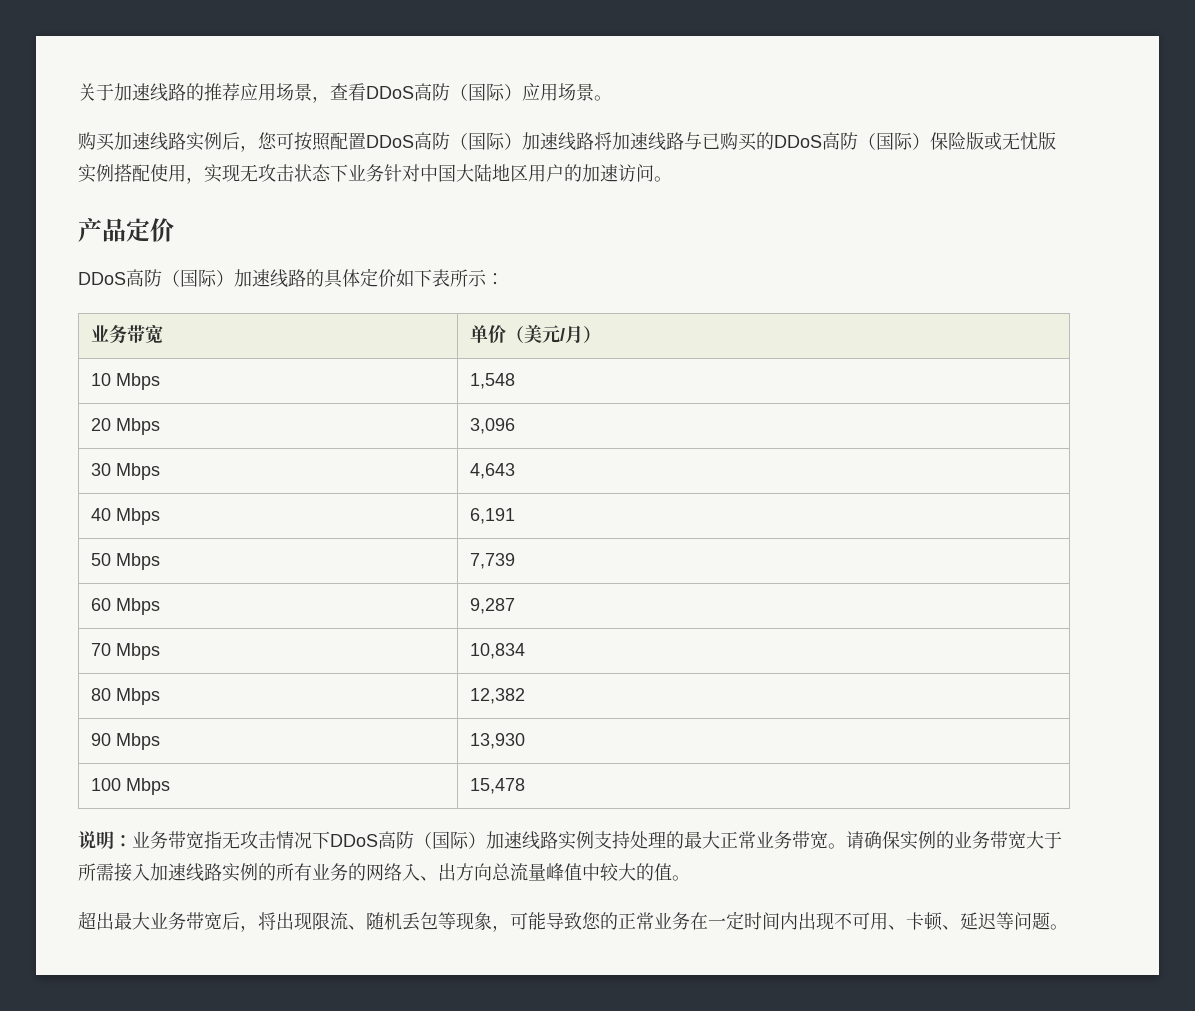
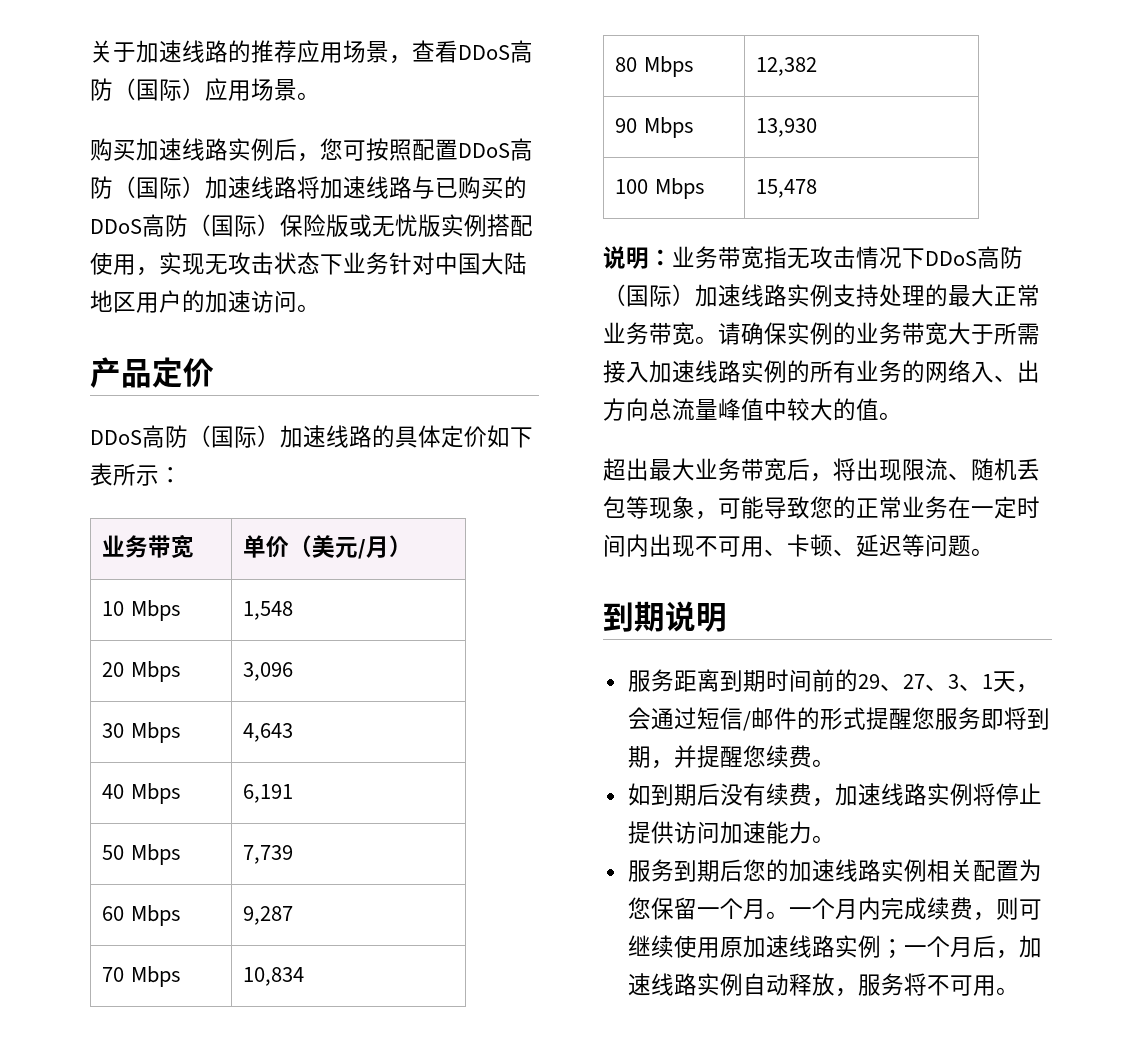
+ 到期说明
+ 服务距离到期时间前的29、27、3、1天，会通过短信/邮件的形式提醒您服务即将到期，并提醒您续费。
+ 如到期后没有续费，加速线路实例将停止提供访问加速能力。
+ 服务到期后您的加速线路实例相关配置为您保留一个月。一个月内完成续费，则可继续使用原加速线路实例；一个月后，加速线路实例自动释放，服务将不可用。

